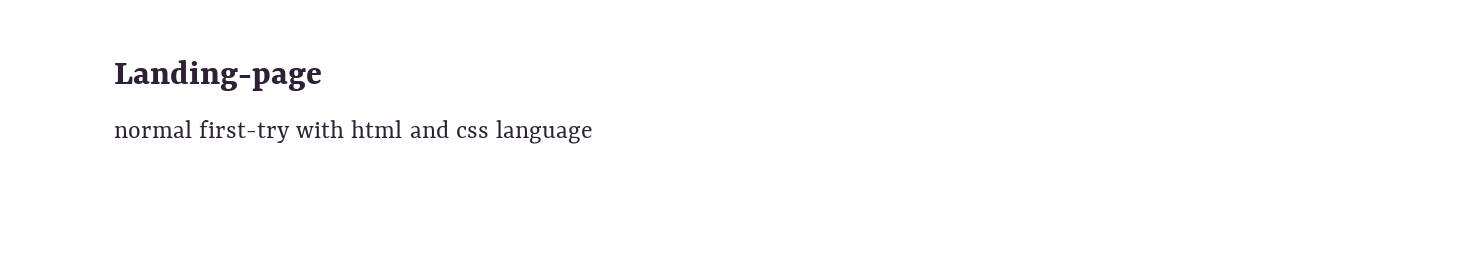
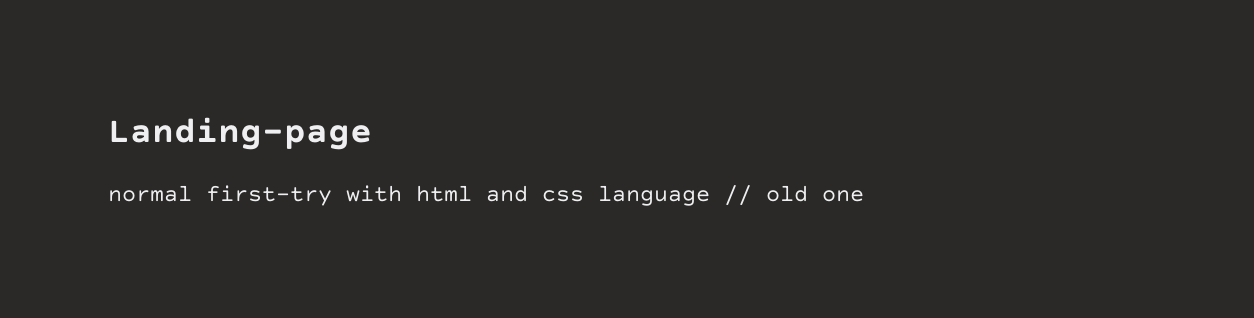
- normal first-try with html and css language
+ normal first-try with html and css language // old one

